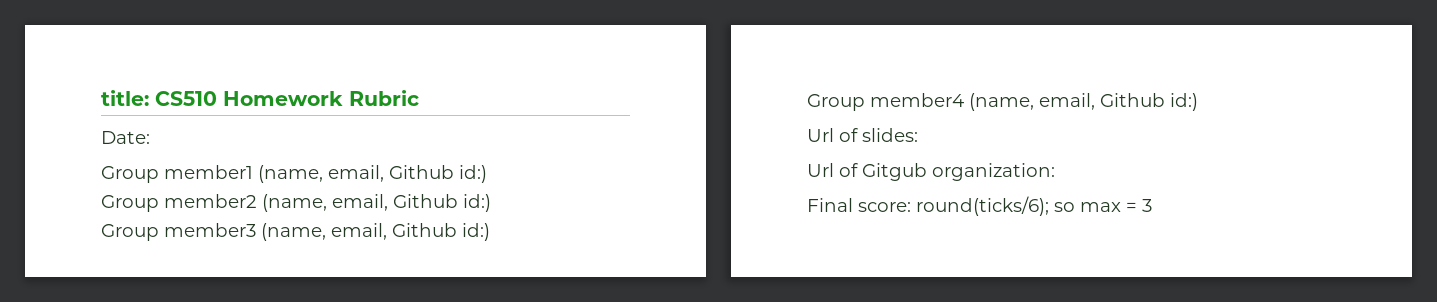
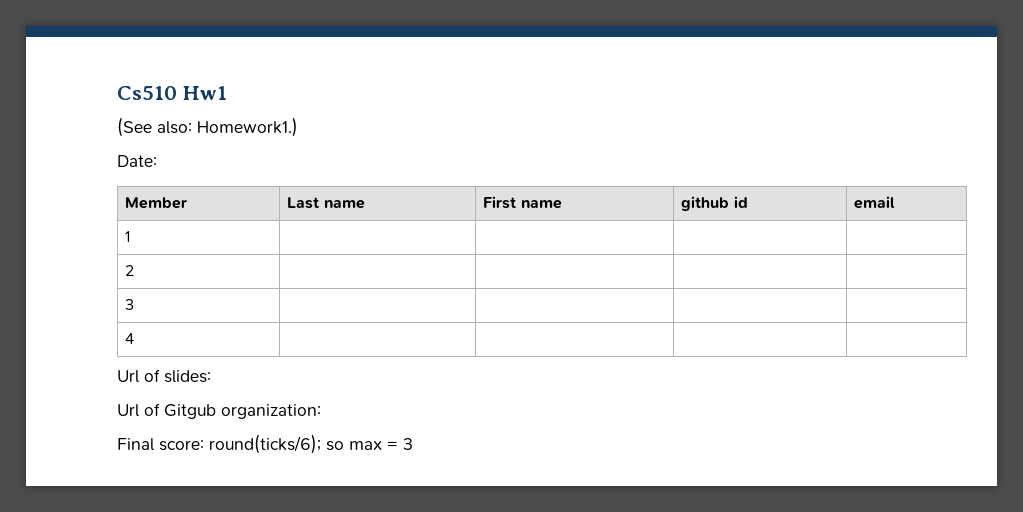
- title: CS510 Homework Rubric
+ Cs510 Hw1
+ (See also: Homework1.)
  Date:
- Group member1 (name, email, Github id:)
- Group member2 (name, email, Github id:)
- Group member3 (name, email, Github id:)
- Group member4 (name, email, Github id:)
+ Member | Last name | First name | github id | email
+ 1 | | | |
+ 2 | | | |
+ 3 | | | |
+ 4 | | | |

